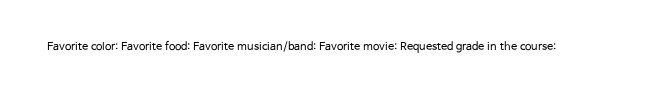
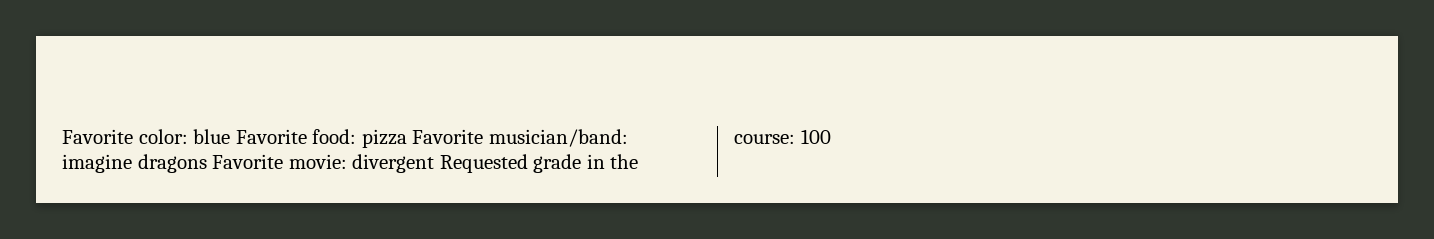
- Favorite color: Favorite food: Favorite musician/band: Favorite movie: Requested grade in the course:
+ Favorite color: blue Favorite food: pizza Favorite musician/band: imagine dragons Favorite movie: divergent Requested grade in the course: 100

